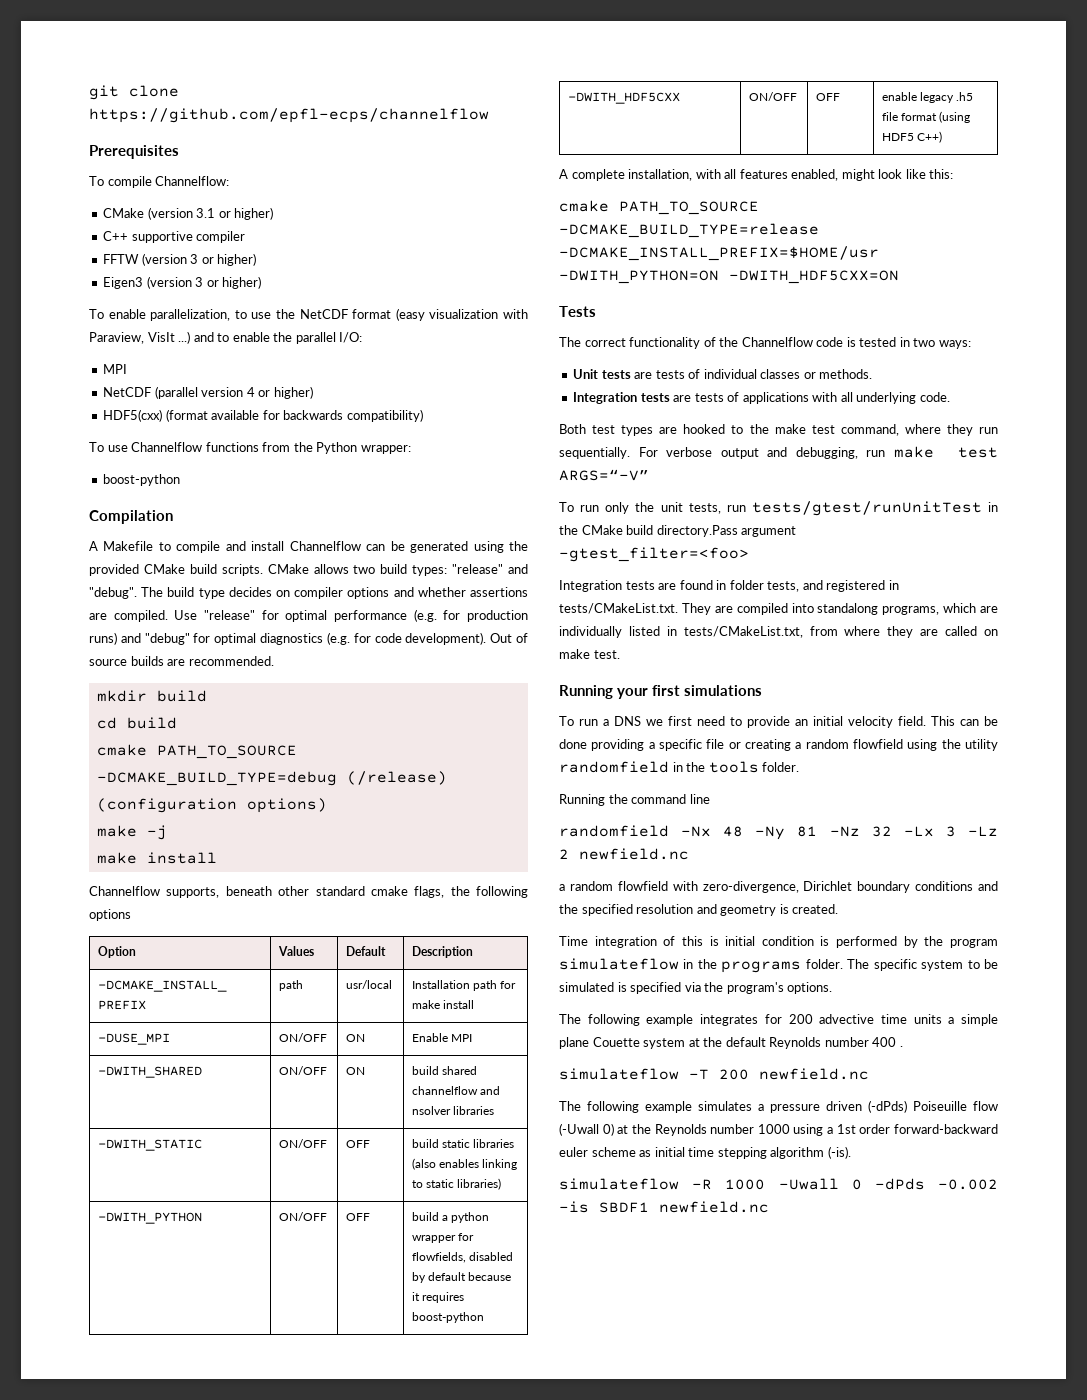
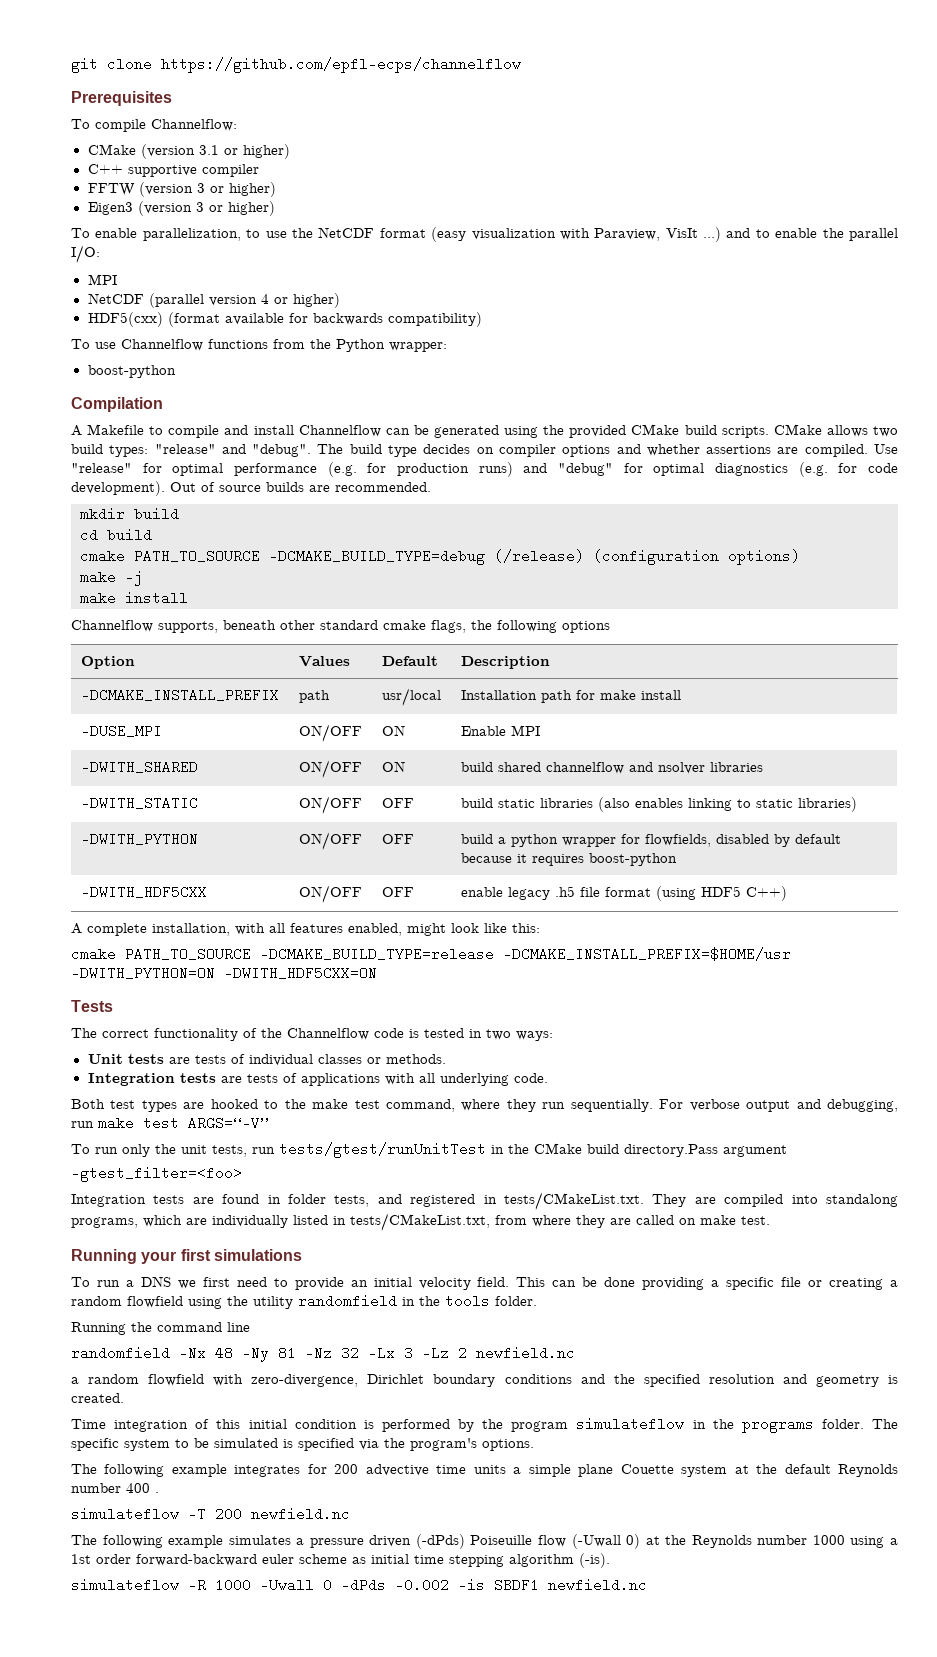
- Time integration of this is initial condition is performed by the program simulateflow in the programs folder.
+ Time integration of this initial condition is performed by the program simulateflow in the programs folder.

